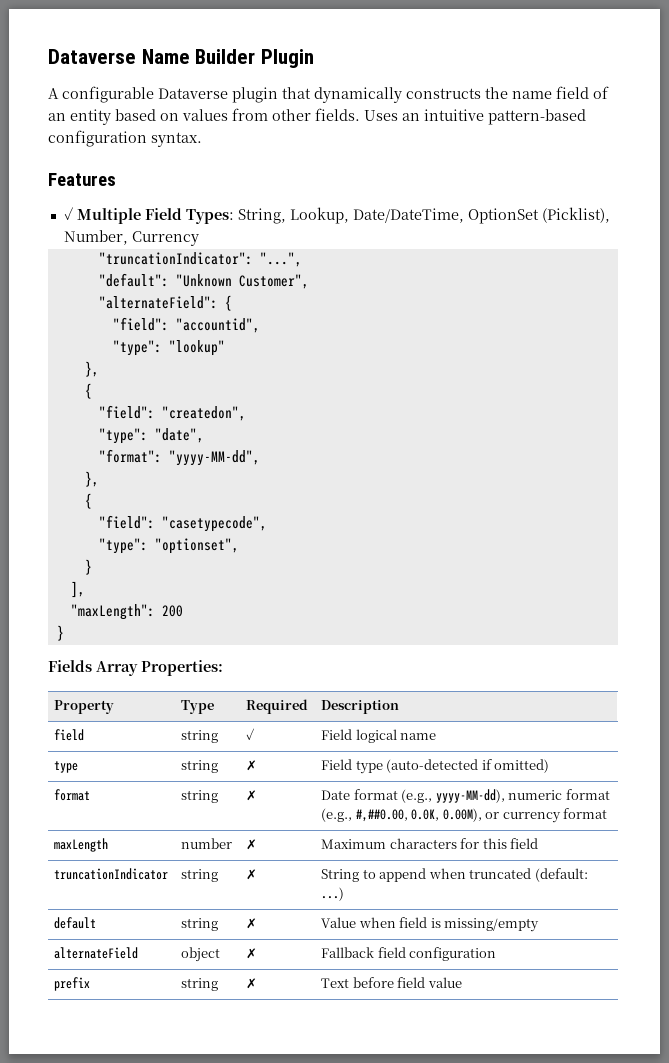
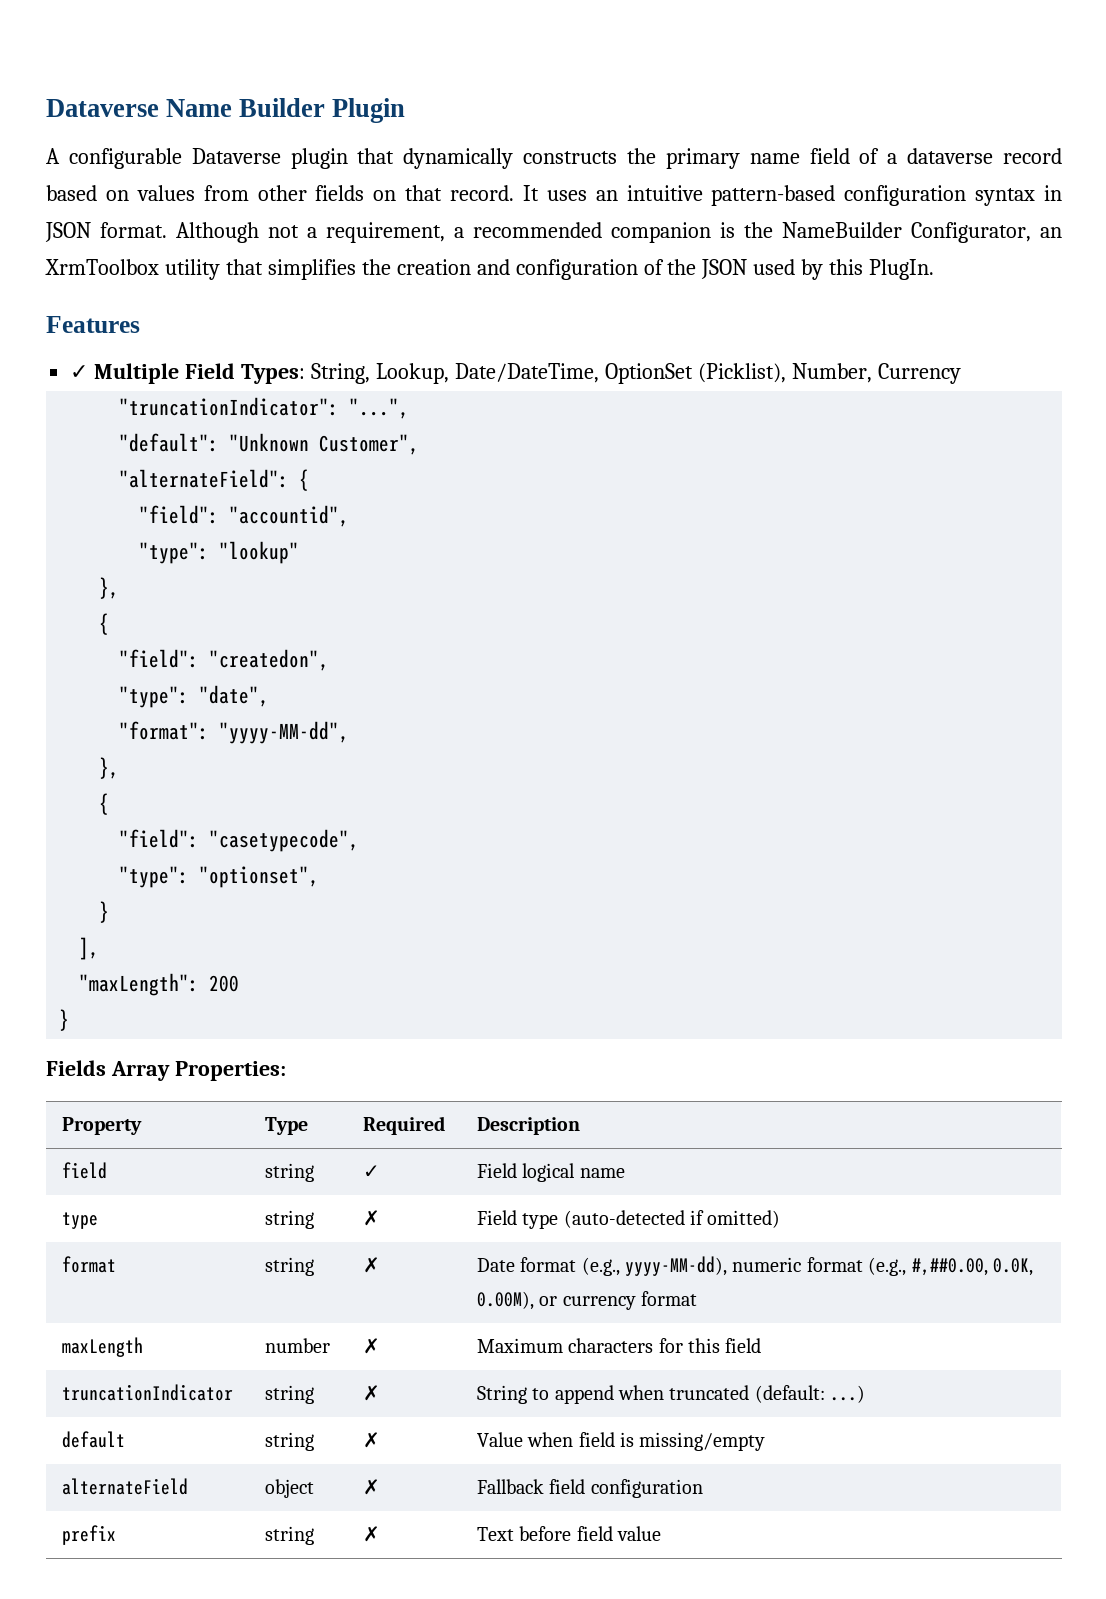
- A configurable Dataverse plugin that dynamically constructs the name field of an entity based on values from other fields. Uses an intuitive pattern-based configuration syntax.
+ A configurable Dataverse plugin that dynamically constructs the primary name field of a dataverse record based on values from other fields on that record. It uses an intuitive pattern-based configuration syntax in JSON format. Although not a requirement, a recommended companion is the NameBuilder Configurator, an XrmToolbox utility that simplifies the creation and configuration of the JSON used by this PlugIn.

